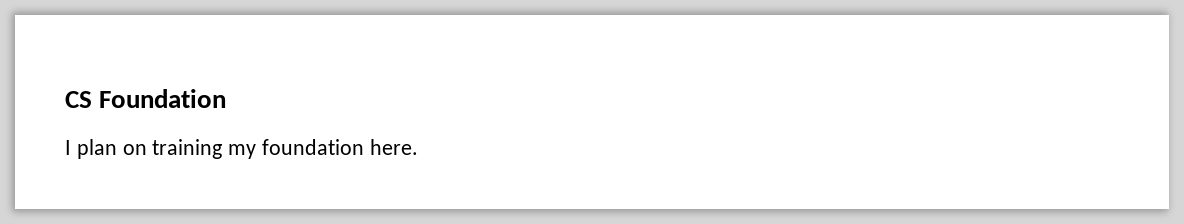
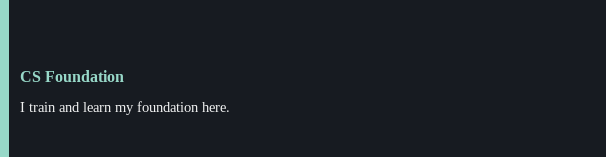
- I plan on training my foundation here.
+ I train and learn my foundation here.

